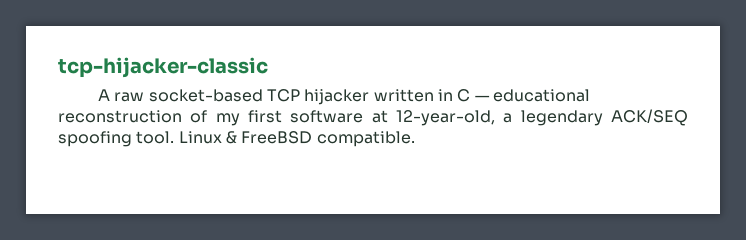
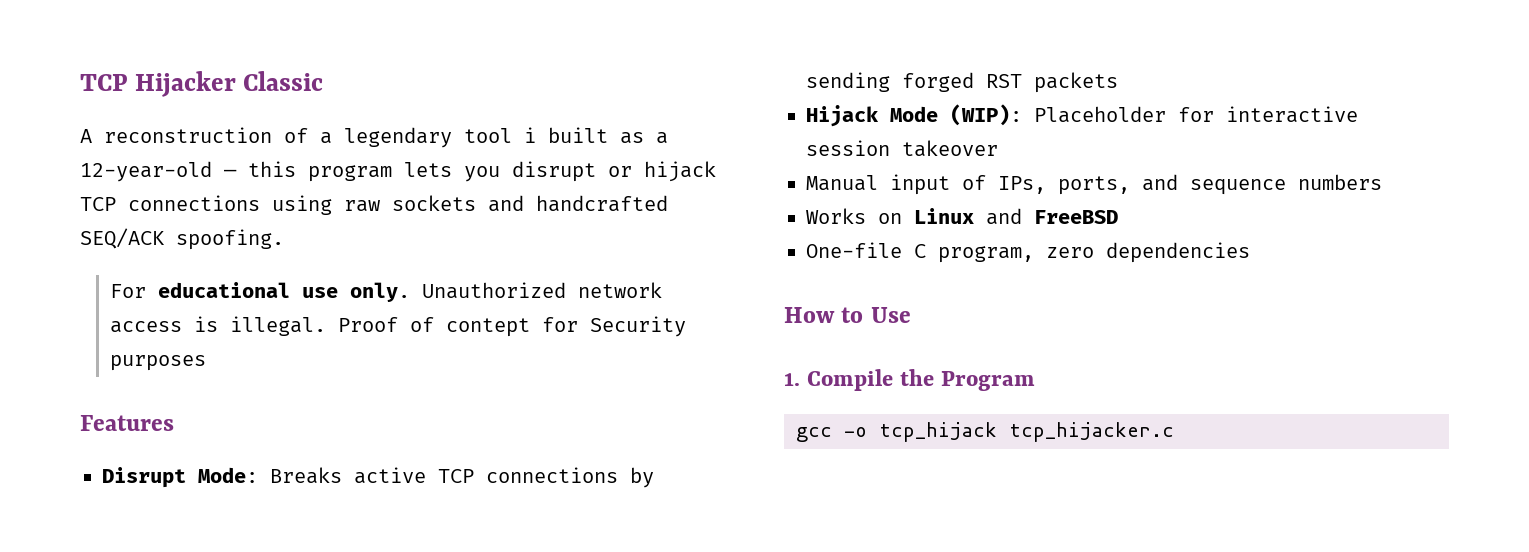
- tcp-hijacker-classic
- A raw socket-based TCP hijacker written in C — educational reconstruction of my first software at 12-year-old, a legendary ACK/SEQ spoofing tool. Linux & FreeBSD compatible.
+ TCP Hijacker Classic
+ A reconstruction of a legendary tool i built as a 12-year-old — this program lets you disrupt or hijack TCP connections using raw sockets and handcrafted SEQ/ACK spoofing.
+ For educational use only. Unauthorized network access is illegal. Proof of contept for Security purposes
+ Features
+ Disrupt Mode: Breaks active TCP connections by sending forged RST packets
+ Hijack Mode (WIP): Placeholder for interactive session takeover
+ Manual input of IPs, ports, and sequence numbers
+ Works on Linux and FreeBSD
+ One-file C program, zero dependencies
+ How to Use
+ 1. Compile the Program
+ gcc -o tcp_hijack tcp_hijacker.c

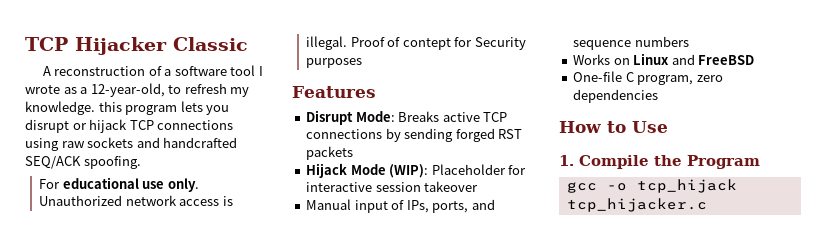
- A reconstruction of a legendary tool i built as a 12-year-old — this program lets you disrupt or hijack TCP connections using raw sockets and handcrafted SEQ/ACK spoofing.
+ A reconstruction of a software tool I wrote as a 12-year-old, to refresh my knowledge. this program lets you disrupt or hijack TCP connections using raw sockets and handcrafted SEQ/ACK spoofing.

